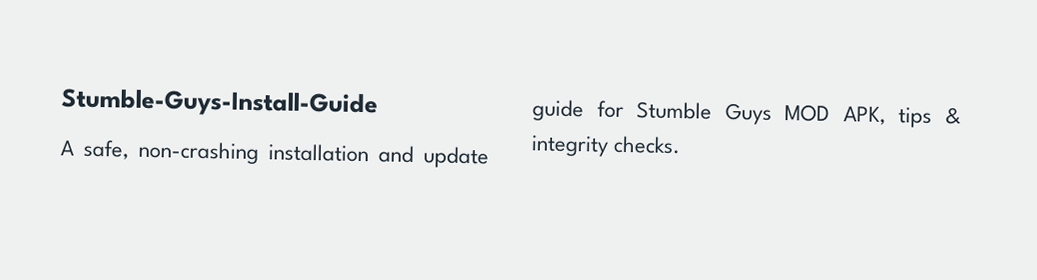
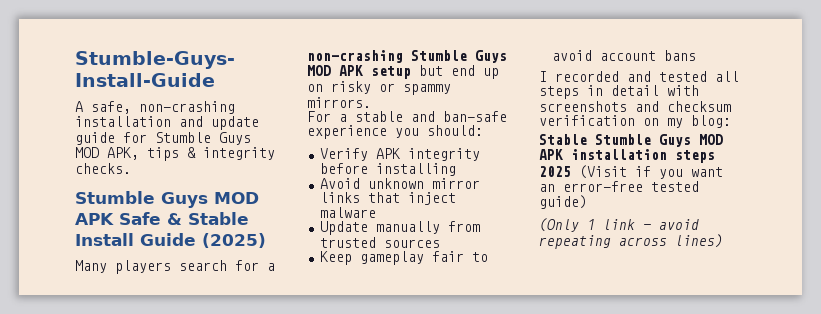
+ Stumble Guys MOD APK Safe & Stable Install Guide (2025)
+ Many players search for a non-crashing Stumble Guys MOD APK setup but end up on risky or spammy mirrors.
+ For a stable and ban-safe experience you should:
+ Verify APK integrity before installing
+ Avoid unknown mirror links that inject malware
+ Update manually from trusted sources
+ Keep gameplay fair to avoid account bans
+ I recorded and tested all steps in detail with screenshots and checksum verification on my blog:
+ Stable Stumble Guys MOD APK installation steps 2025 (Visit if you want an error-free tested guide)
+ (Only 1 link — avoid repeating across lines)

